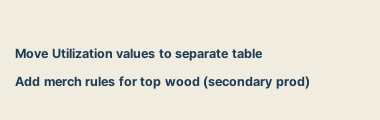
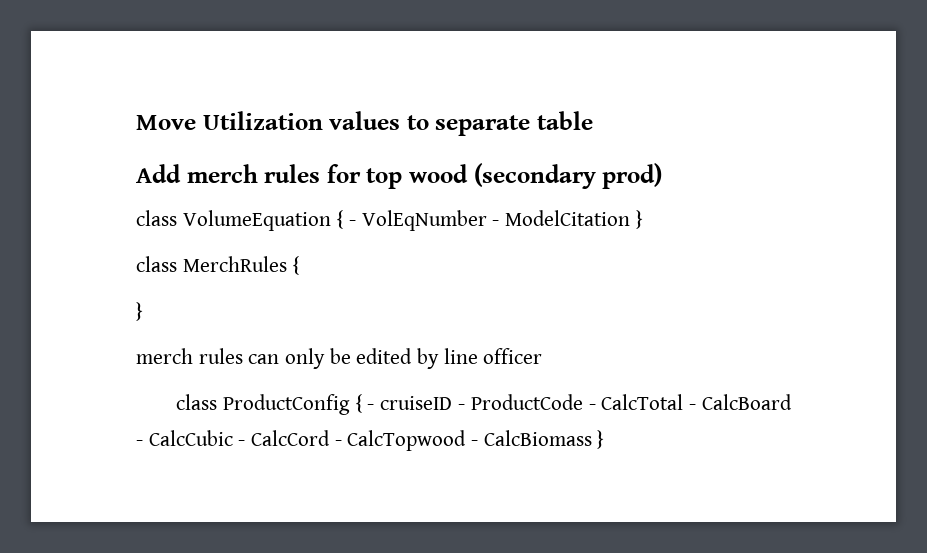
+ class VolumeEquation { - VolEqNumber - ModelCitation }
+ class MerchRules {
+ }
+ merch rules can only be edited by line officer
+ class ProductConfig { - cruiseID - ProductCode - CalcTotal - CalcBoard - CalcCubic - CalcCord - CalcTopwood - CalcBiomass }

